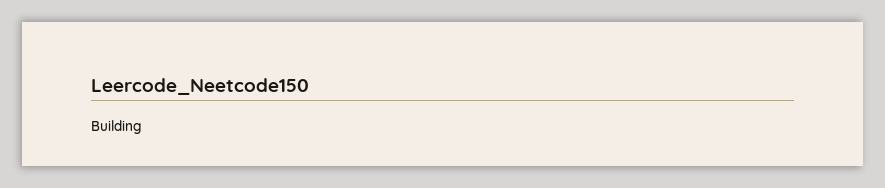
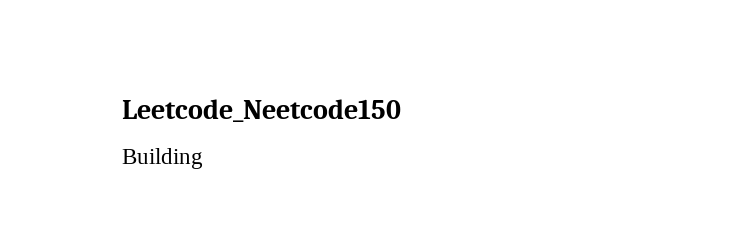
- Leercode_Neetcode150
+ Leetcode_Neetcode150

